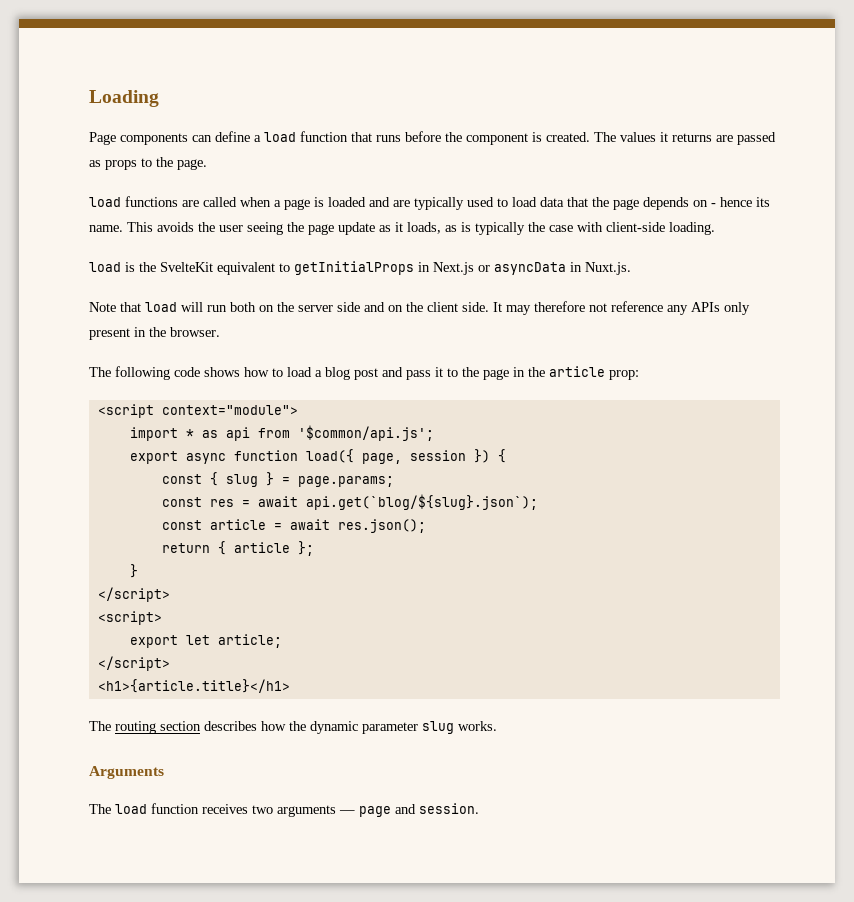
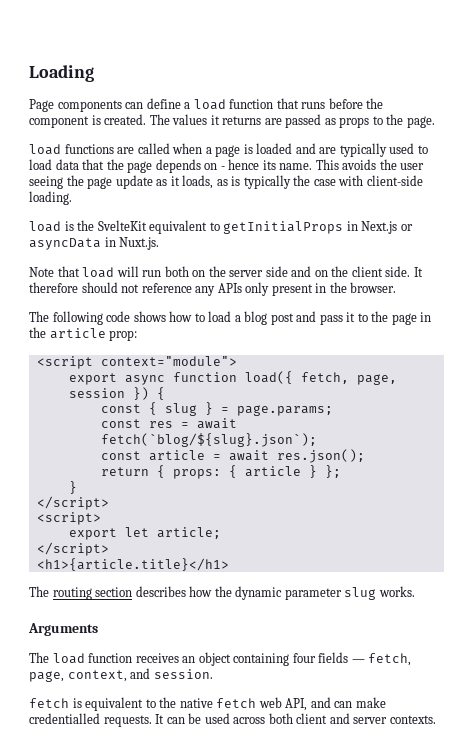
- It may therefore not reference any APIs only present in the browser.
+ It therefore should not reference any APIs only present in the browser.
- import * as api from '$common/api.js';
- export async function load({ page, session }) {
+ export async function load({ fetch, page, session }) {
- const res = await api.get(`blog/${slug}.json`);
+ const res = await fetch(`blog/${slug}.json`);
- return { article };
+ return { props: { article } };
- The load function receives two arguments — page and session.
+ The load function receives an object containing four fields — fetch, page, context, and session.
+ fetch is equivalent to the native fetch web API, and can make credentialled requests. It can be used across both client and server contexts.

